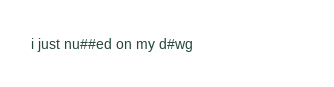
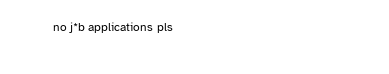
- i just nu##ed on my d#wg
+ no j*b applications pls

